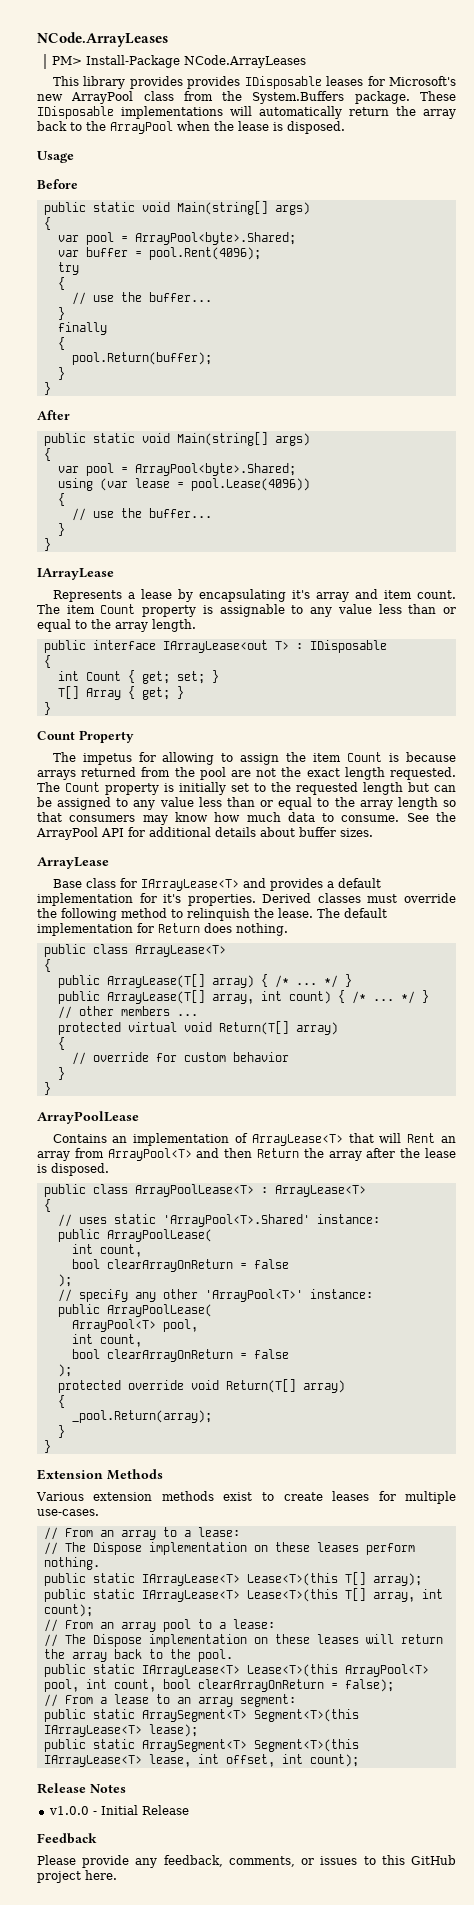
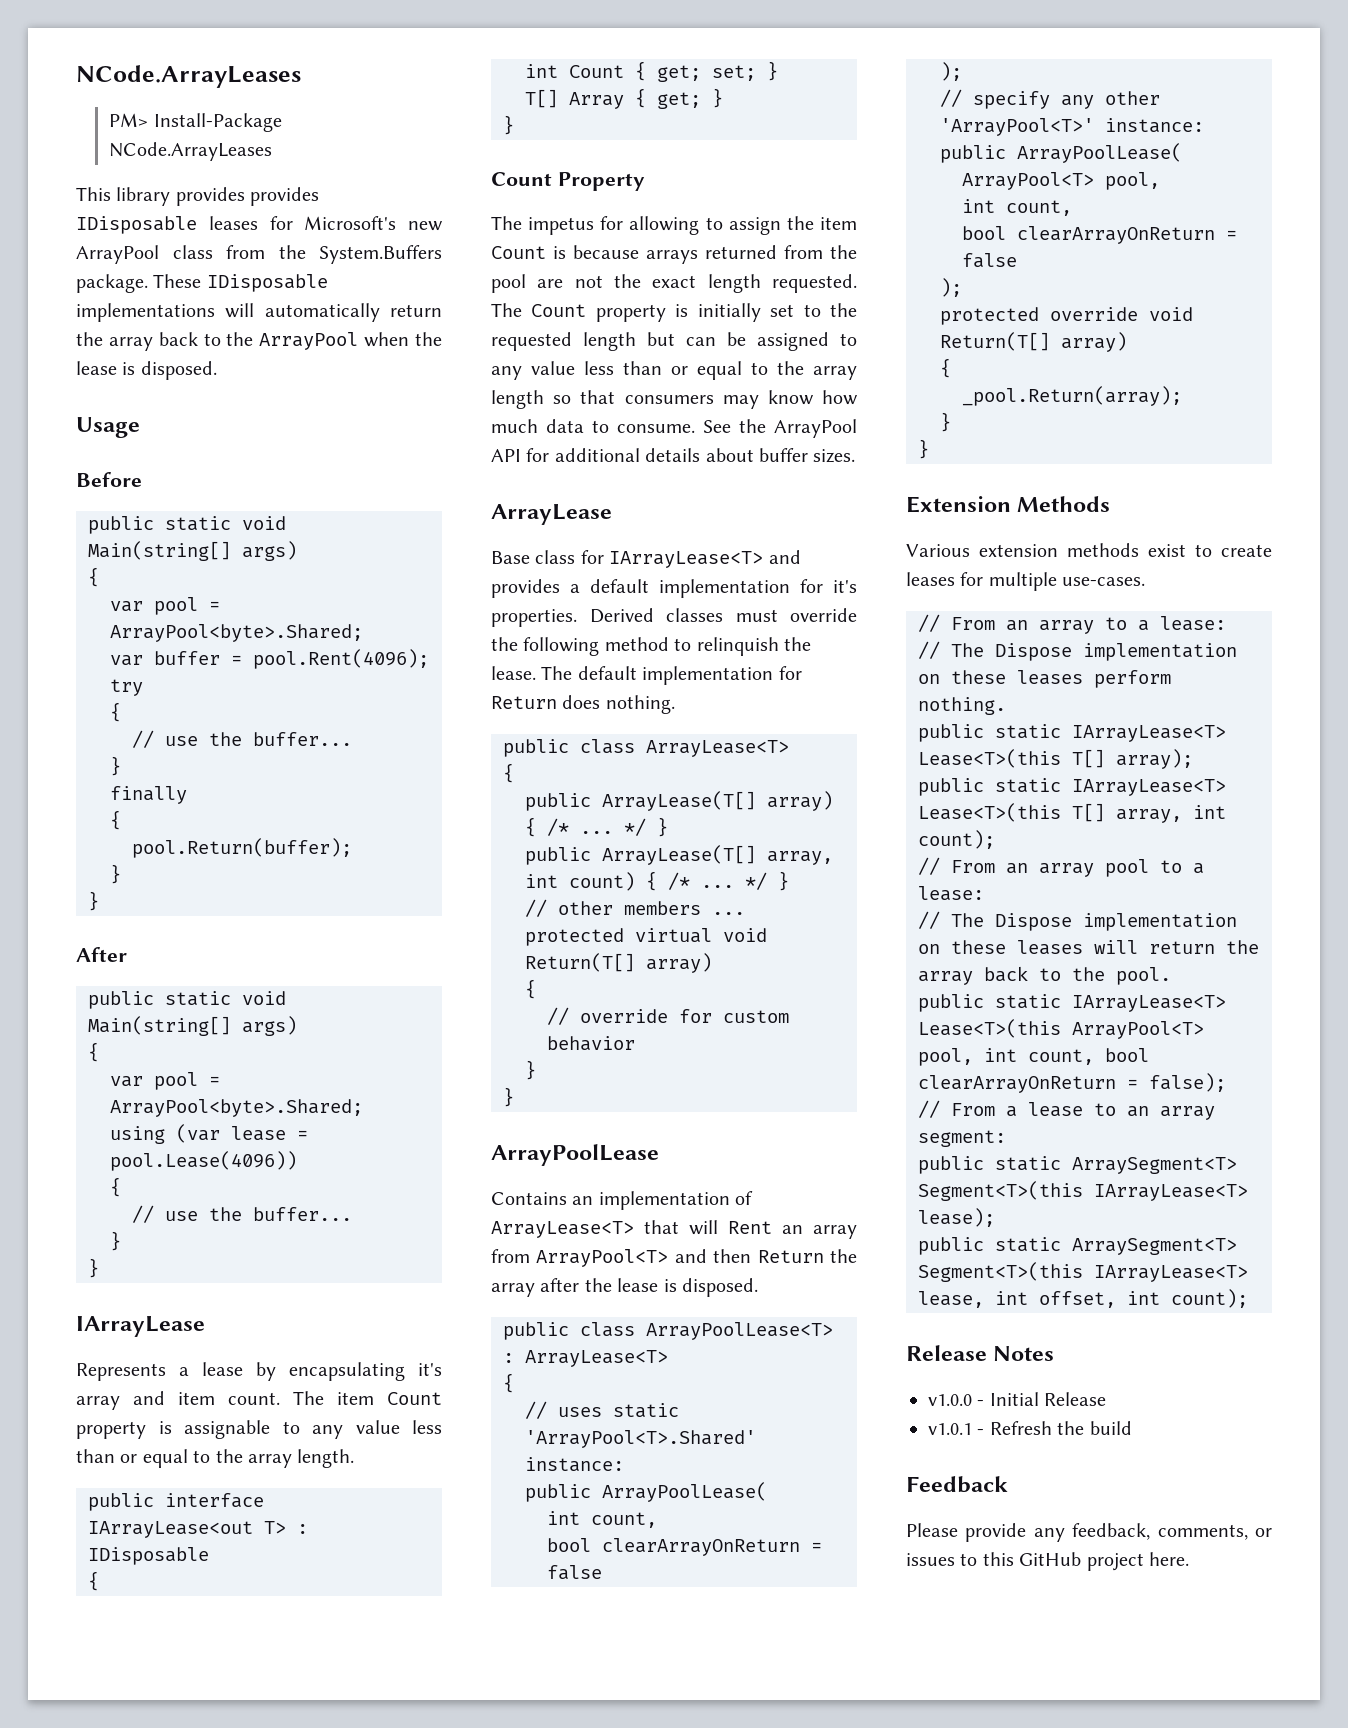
+ v1.0.1 - Refresh the build

